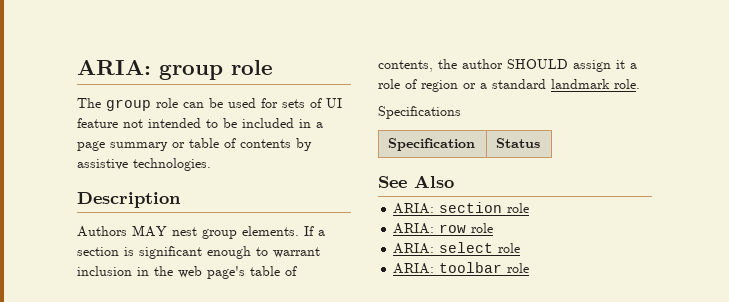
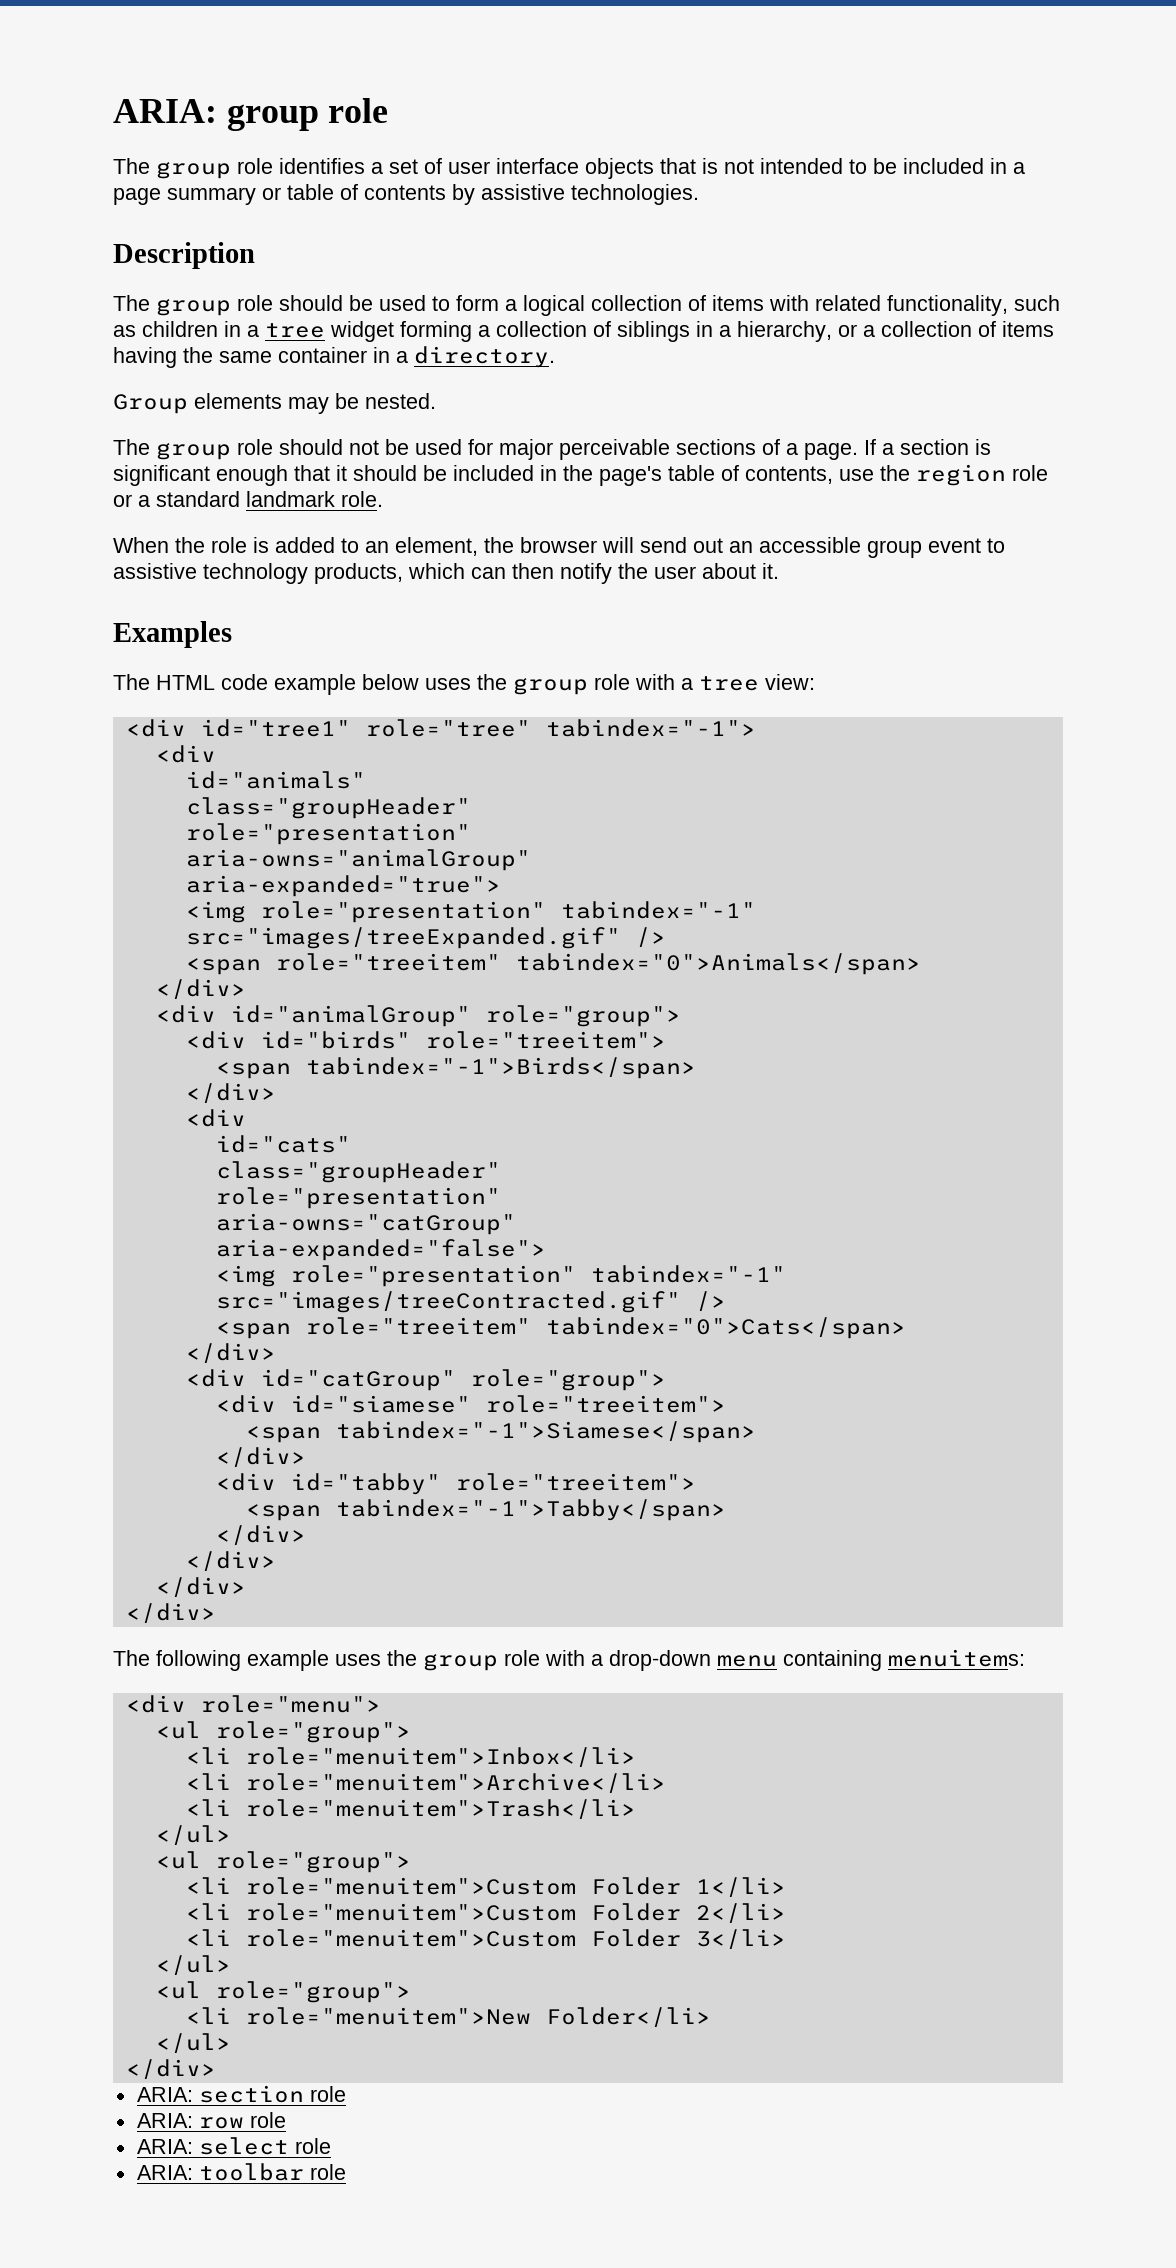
- The group role can be used for sets of UI feature not intended to be included in a page summary or table of contents by assistive technologies.
+ The group role identifies a set of user interface objects that is not intended to be included in a page summary or table of contents by assistive technologies.
- Authors MAY nest group elements.
+ The group role should be used to form a logical collection of items with related functionality, such as children in a tree widget forming a collection of siblings in a hierarchy, or a collection of items having the same container in a directory.
+ Group elements may be nested.
+ The group role should not be used for major perceivable sections of a page.
- If a section is significant enough to warrant inclusion in the web page's table of contents, the author SHOULD assign it a role of region or a standard landmark role.
+ If a section is significant enough that it should be included in the page's table of contents, use the region role or a standard landmark role.
- Specifications
- Specification | Status
- See Also
+ When the role is added to an element, the browser will send out an accessible group event to assistive technology products, which can then notify the user about it.
+ Examples
+ The HTML code example below uses the group role with a tree view:
+ <div id="tree1" role="tree" tabindex="-1">
+ <div
+ id="animals"
+ class="groupHeader"
+ role="presentation"
+ aria-owns="animalGroup"
+ aria-expanded="true">
+ <img role="presentation" tabindex="-1" src="images/treeExpanded.gif" />
+ <span role="treeitem" tabindex="0">Animals</span>
+ </div>
+ <div id="animalGroup" role="group">
+ <div id="birds" role="treeitem">
+ <span tabindex="-1">Birds</span>
+ </div>
+ <div
+ id="cats"
+ class="groupHeader"
+ role="presentation"
+ aria-owns="catGroup"
+ aria-expanded="false">
+ <img role="presentation" tabindex="-1" src="images/treeContracted.gif" />
+ <span role="treeitem" tabindex="0">Cats</span>
+ </div>
+ <div id="catGroup" role="group">
+ <div id="siamese" role="treeitem">
+ <span tabindex="-1">Siamese</span>
+ </div>
+ <div id="tabby" role="treeitem">
+ <span tabindex="-1">Tabby</span>
+ </div>
+ </div>
+ </div>
+ </div>
+ The following example uses the group role with a drop-down menu containing menuitems:
+ <div role="menu">
+ <ul role="group">
+ <li role="menuitem">Inbox</li>
+ <li role="menuitem">Archive</li>
+ <li role="menuitem">Trash</li>
+ </ul>
+ <ul role="group">
+ <li role="menuitem">Custom Folder 1</li>
+ <li role="menuitem">Custom Folder 2</li>
+ <li role="menuitem">Custom Folder 3</li>
+ </ul>
+ <ul role="group">
+ <li role="menuitem">New Folder</li>
+ </ul>
+ </div>

